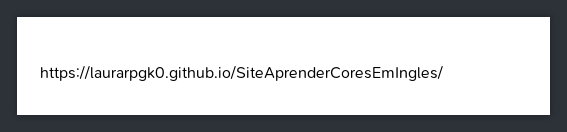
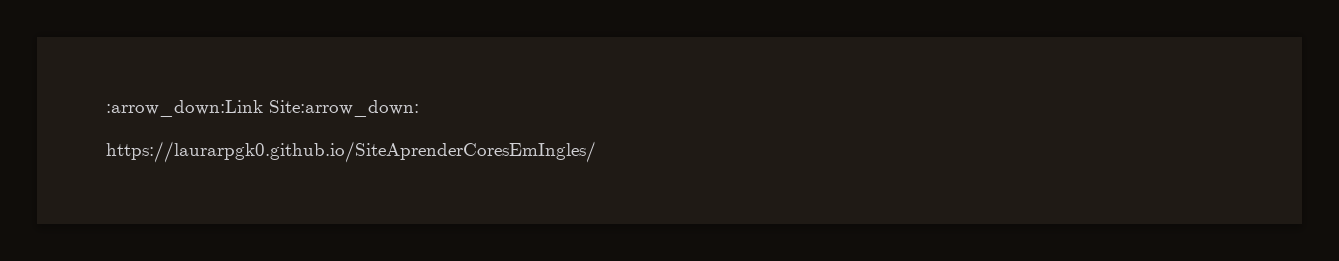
+ :arrow_down:Link Site:arrow_down:

